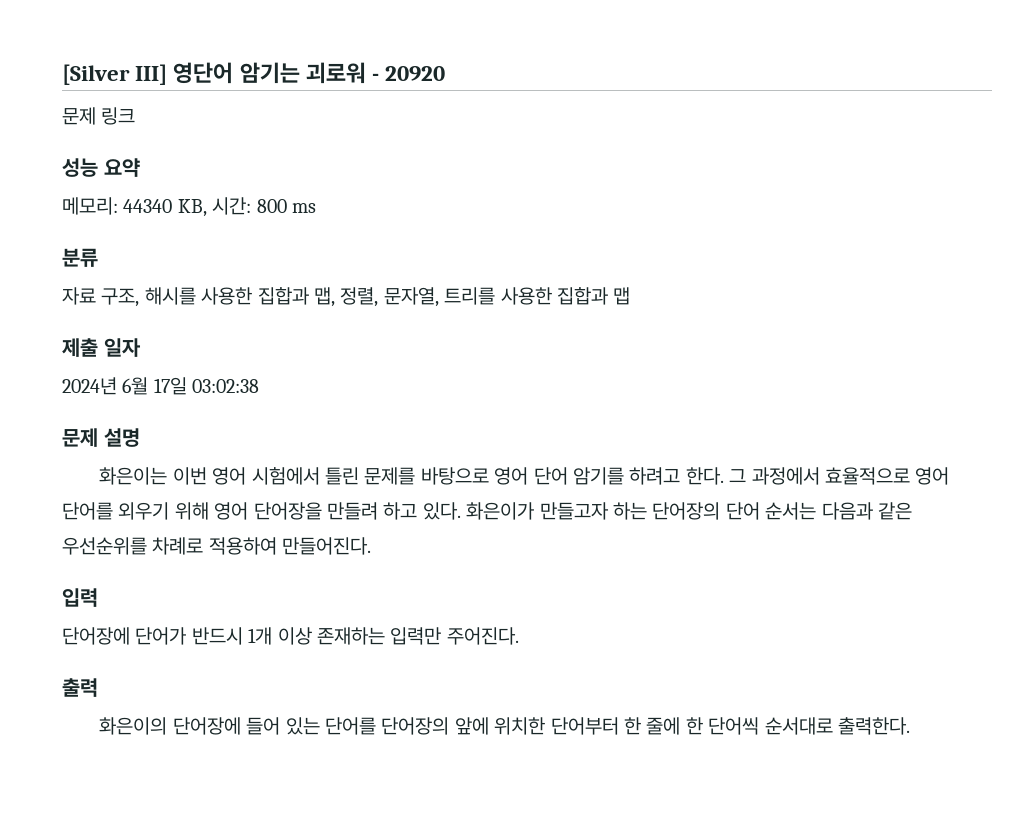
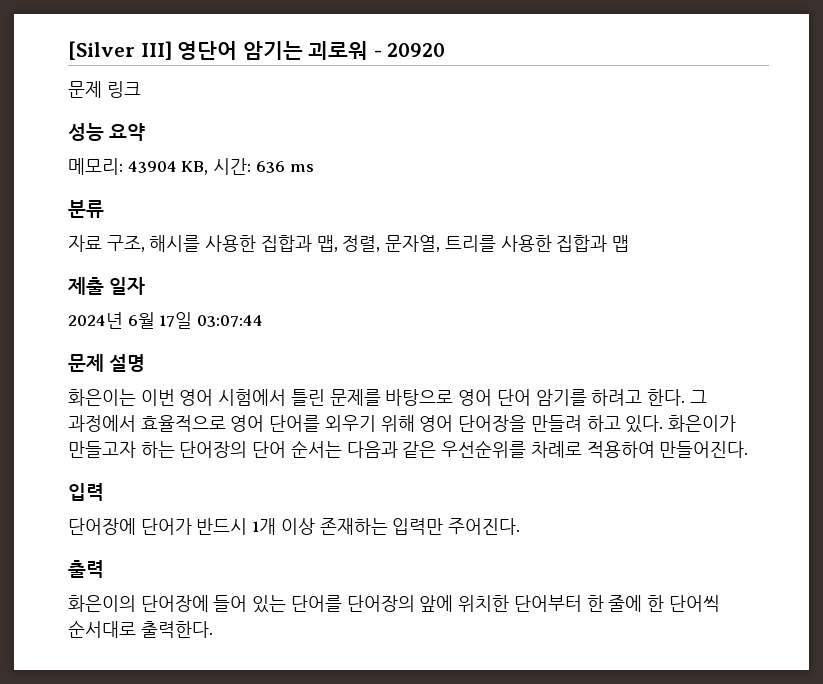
- 메모리: 44340 KB, 시간: 800 ms
+ 메모리: 43904 KB, 시간: 636 ms
- 2024년 6월 17일 03:02:38
+ 2024년 6월 17일 03:07:44

